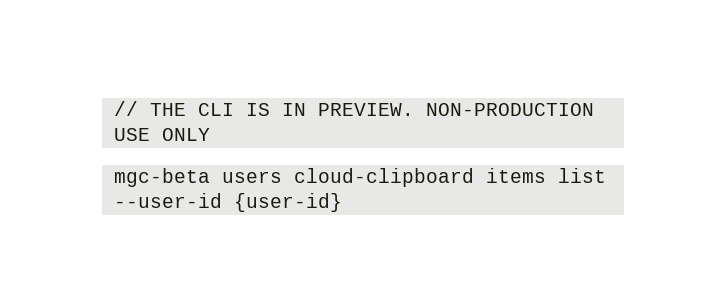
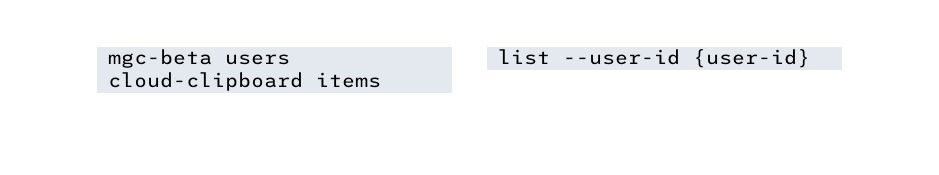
- // THE CLI IS IN PREVIEW. NON-PRODUCTION USE ONLY

